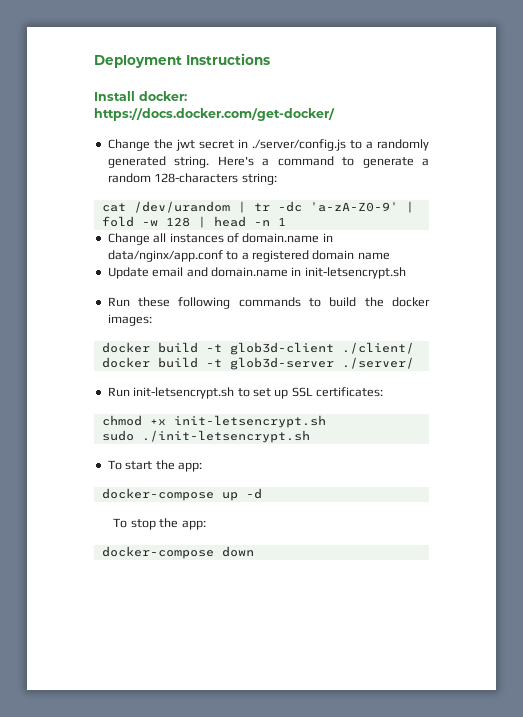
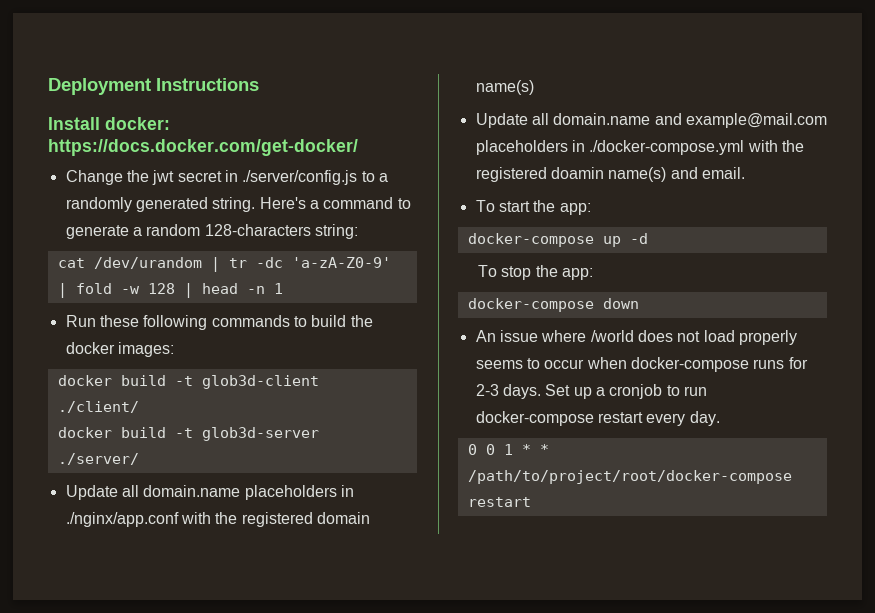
- Change all instances of domain.name in data/nginx/app.conf to a registered domain name
- Update email and domain.name in init-letsencrypt.sh
- Run init-letsencrypt.sh to set up SSL certificates:
- chmod +x init-letsencrypt.sh
- sudo ./init-letsencrypt.sh
+ Update all domain.name placeholders in ./nginx/app.conf with the registered domain name(s)
+ Update all domain.name and example@mail.com placeholders in ./docker-compose.yml with the registered doamin name(s) and email.
+ An issue where /world does not load properly seems to occur when docker-compose runs for 2-3 days. Set up a cronjob to run docker-compose restart every day.
+ 0 0 1 * * /path/to/project/root/docker-compose restart

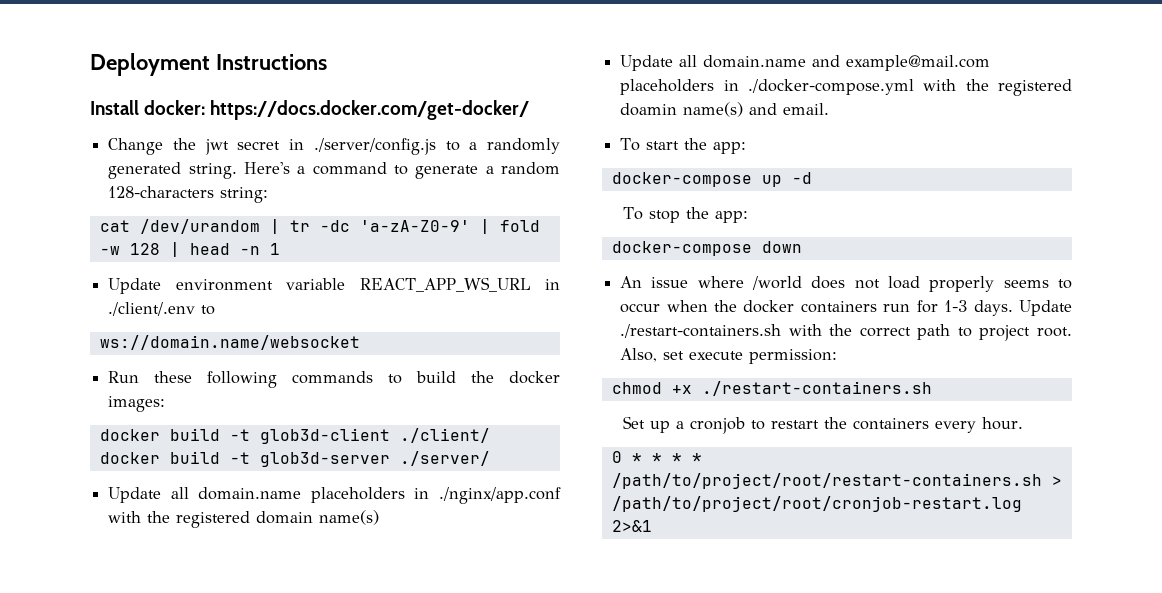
+ Update environment variable REACT_APP_WS_URL in ./client/.env to
+ ws://domain.name/websocket
- An issue where /world does not load properly seems to occur when docker-compose runs for 2-3 days. Set up a cronjob to run docker-compose restart every day.
- 0 0 1 * * /path/to/project/root/docker-compose restart
+ An issue where /world does not load properly seems to occur when the docker containers run for 1-3 days. Update ./restart-containers.sh with the correct path to project root. Also, set execute permission:
+ chmod +x ./restart-containers.sh
+ Set up a cronjob to restart the containers every hour.
+ 0 * * * * /path/to/project/root/restart-containers.sh > /path/to/project/root/cronjob-restart.log 2>&1

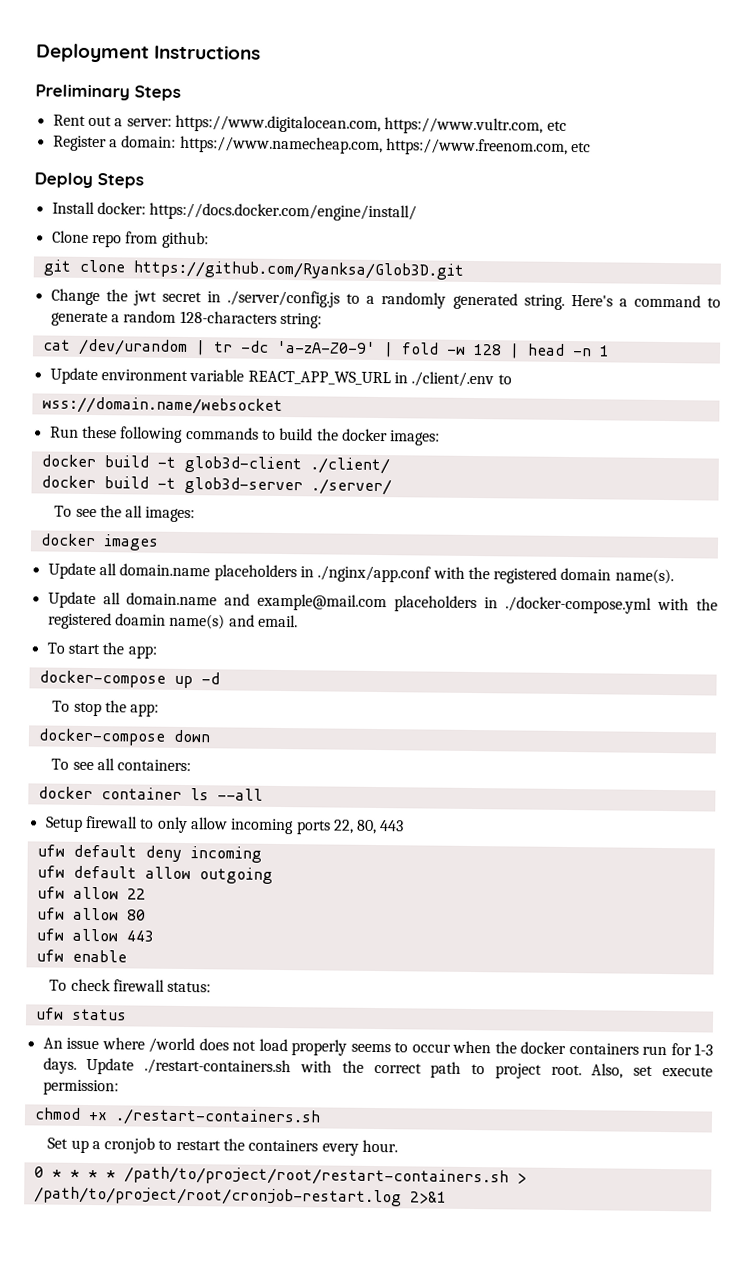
- Install docker: https://docs.docker.com/get-docker/
+ Preliminary Steps
+ Rent out a server: https://www.digitalocean.com, https://www.vultr.com, etc
+ Register a domain: https://www.namecheap.com, https://www.freenom.com, etc
+ Deploy Steps
+ Install docker: https://docs.docker.com/engine/install/
+ Clone repo from github:
+ git clone https://github.com/Ryanksa/Glob3D.git
- ws://domain.name/websocket
+ wss://domain.name/websocket
+ To see the all images:
+ docker images
- Update all domain.name placeholders in ./nginx/app.conf with the registered domain name(s)
+ Update all domain.name placeholders in ./nginx/app.conf with the registered domain name(s).
+ To see all containers:
+ docker container ls --all
+ Setup firewall to only allow incoming ports 22, 80, 443
+ ufw default deny incoming
+ ufw default allow outgoing
+ ufw allow 22
+ ufw allow 80
+ ufw allow 443
+ ufw enable
+ To check firewall status:
+ ufw status

